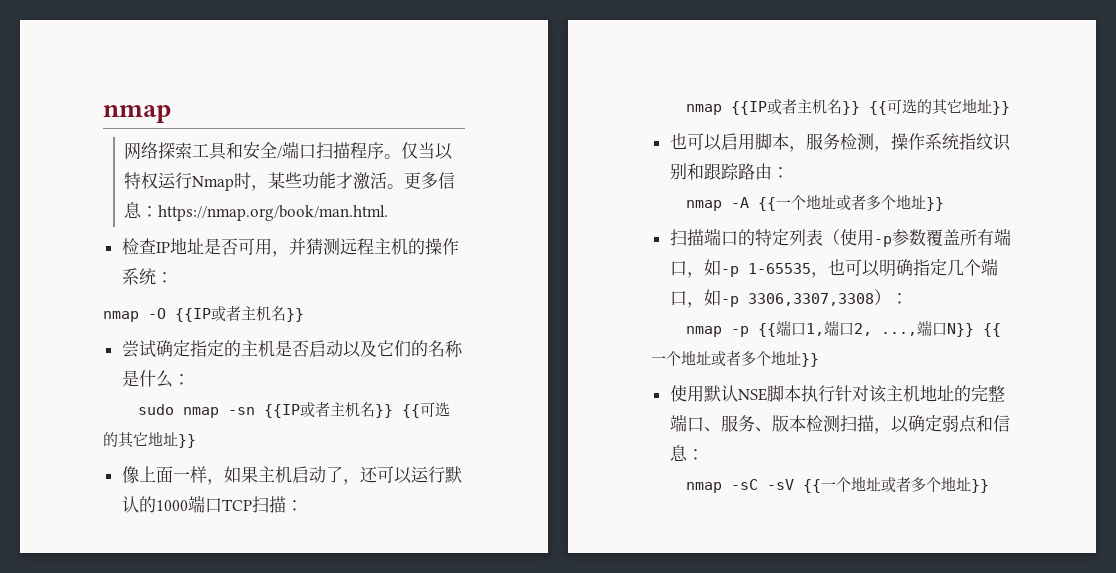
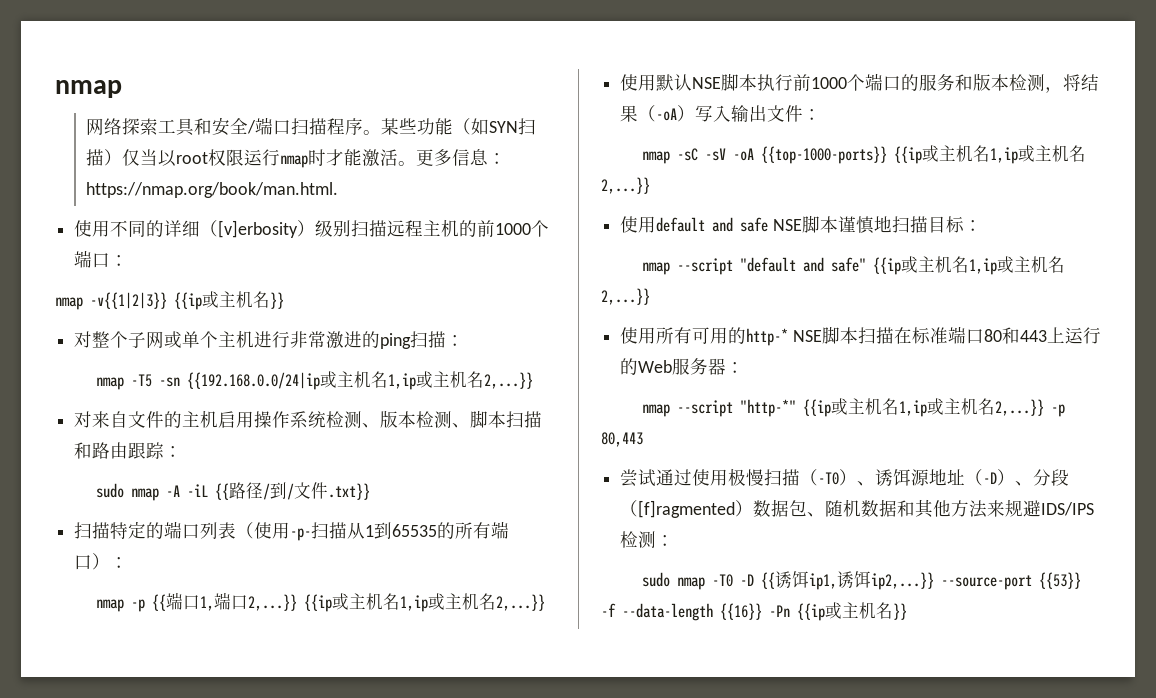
- 仅当以特权运行Nmap时，某些功能才激活。
+ 某些功能（如SYN扫描）仅当以root权限运行nmap时才能激活。
- 检查IP地址是否可用，并猜测远程主机的操作系统：
- nmap -O {{IP或者主机名}}
+ 使用不同的详细（[v]erbosity）级别扫描远程主机的前1000个端口：
+ nmap -v{{1|2|3}} {{ip或主机名}}
- 尝试确定指定的主机是否启动以及它们的名称是什么：
- sudo nmap -sn {{IP或者主机名}} {{可选的其它地址}}
- 像上面一样，如果主机启动了，还可以运行默认的1000端口TCP扫描：
- nmap {{IP或者主机名}} {{可选的其它地址}}
- 也可以启用脚本，服务检测，操作系统指纹识别和跟踪路由：
- nmap -A {{一个地址或者多个地址}}
- 扫描端口的特定列表（使用-p参数覆盖所有端口，如-p 1-65535，也可以明确指定几个端口，如-p 3306,3307,3308）：
+ 对整个子网或单个主机进行非常激进的ping扫描：
+ nmap -T5 -sn {{192.168.0.0/24|ip或主机名1,ip或主机名2,...}}
+ 对来自文件的主机启用操作系统检测、版本检测、脚本扫描和路由跟踪：
+ sudo nmap -A -iL {{路径/到/文件.txt}}
+ 扫描特定的端口列表（使用-p-扫描从1到65535的所有端口）：
- nmap -p {{端口1,端口2, ...,端口N}} {{一个地址或者多个地址}}
+ nmap -p {{端口1,端口2,...}} {{ip或主机名1,ip或主机名2,...}}
- 使用默认NSE脚本执行针对该主机地址的完整端口、服务、版本检测扫描，以确定弱点和信息：
- nmap -sC -sV {{一个地址或者多个地址}}
+ 使用默认NSE脚本执行前1000个端口的服务和版本检测，将结果（-oA）写入输出文件：
+ nmap -sC -sV -oA {{top-1000-ports}} {{ip或主机名1,ip或主机名2,...}}
+ 使用default and safe NSE脚本谨慎地扫描目标：
+ nmap --script "default and safe" {{ip或主机名1,ip或主机名2,...}}
+ 使用所有可用的http-* NSE脚本扫描在标准端口80和443上运行的Web服务器：
+ nmap --script "http-*" {{ip或主机名1,ip或主机名2,...}} -p 80,443
+ 尝试通过使用极慢扫描（-T0）、诱饵源地址（-D）、分段（[f]ragmented）数据包、随机数据和其他方法来规避IDS/IPS检测：
+ sudo nmap -T0 -D {{诱饵ip1,诱饵ip2,...}} --source-port {{53}} -f --data-length {{16}} -Pn {{ip或主机名}}

